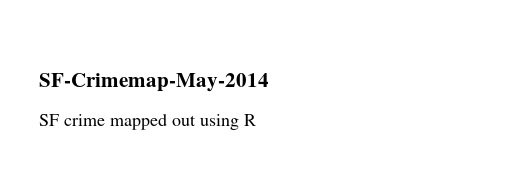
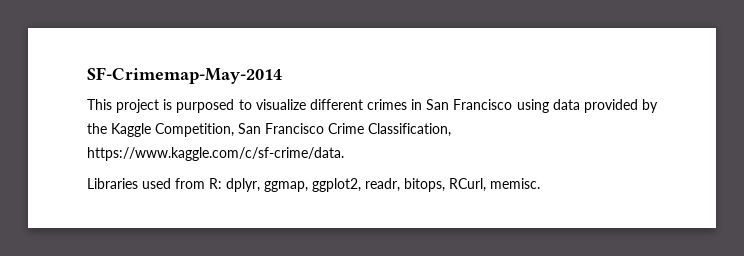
- SF crime mapped out using R
+ This project is purposed to visualize different crimes in San Francisco using data provided by the Kaggle Competition, San Francisco Crime Classification, https://www.kaggle.com/c/sf-crime/data.
+ Libraries used from R: dplyr, ggmap, ggplot2, readr, bitops, RCurl, memisc.

